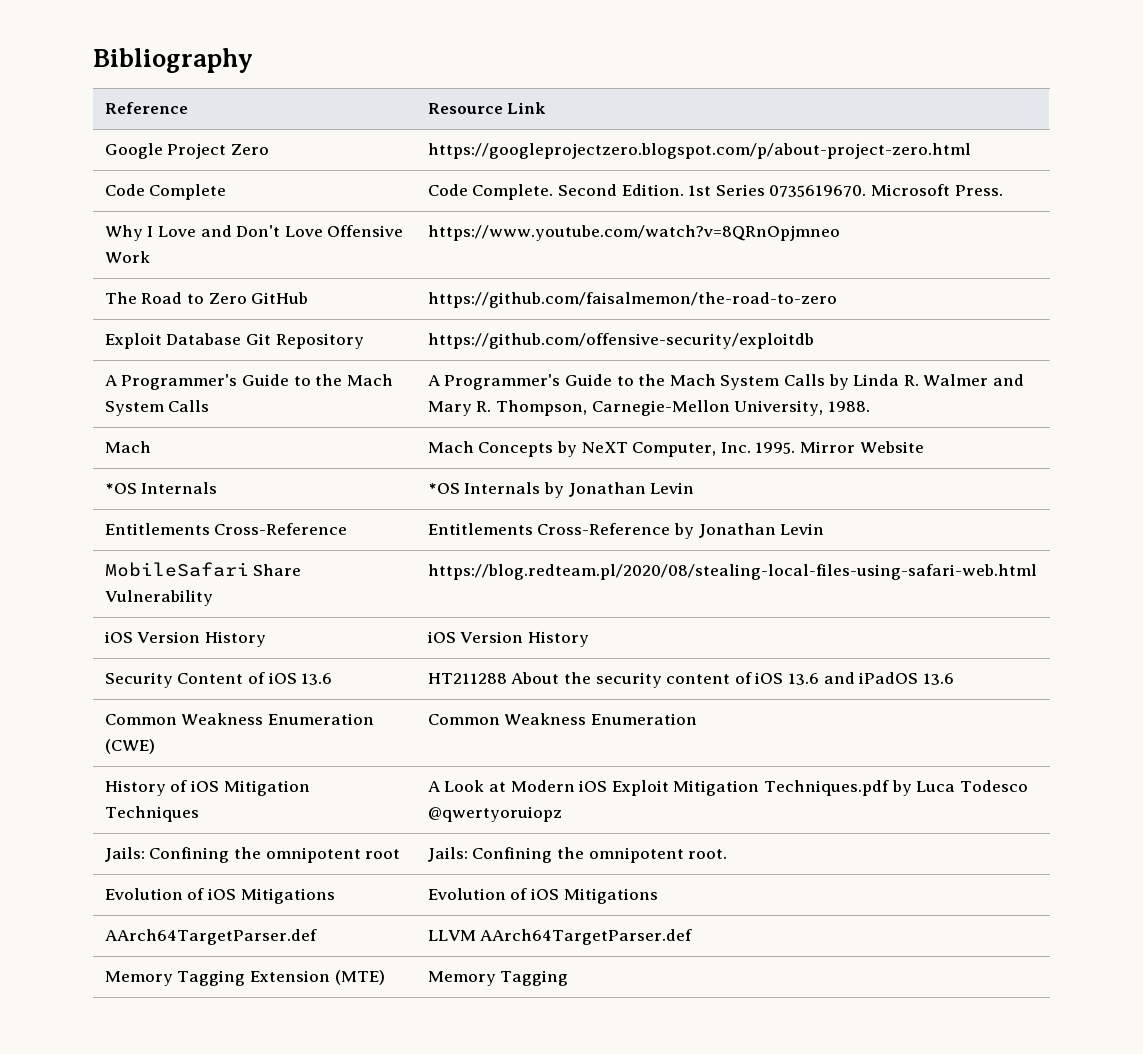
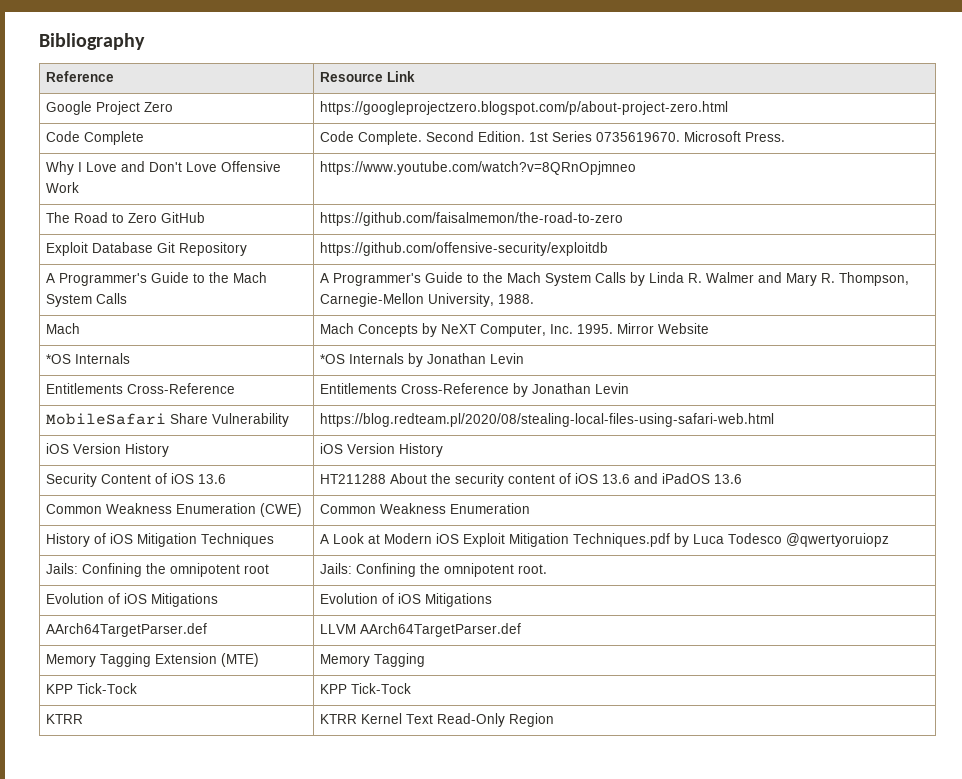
+ KPP Tick-Tock | KPP Tick-Tock
+ KTRR | KTRR Kernel Text Read-Only Region

